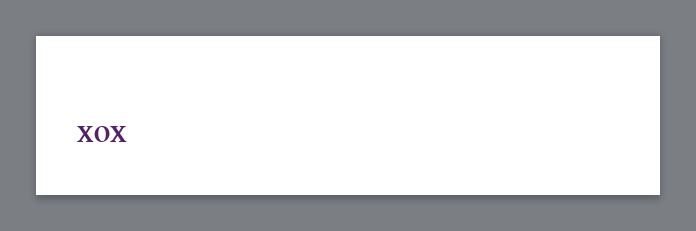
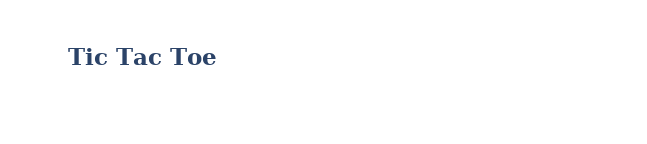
- XOX
+ Tic Tac Toe

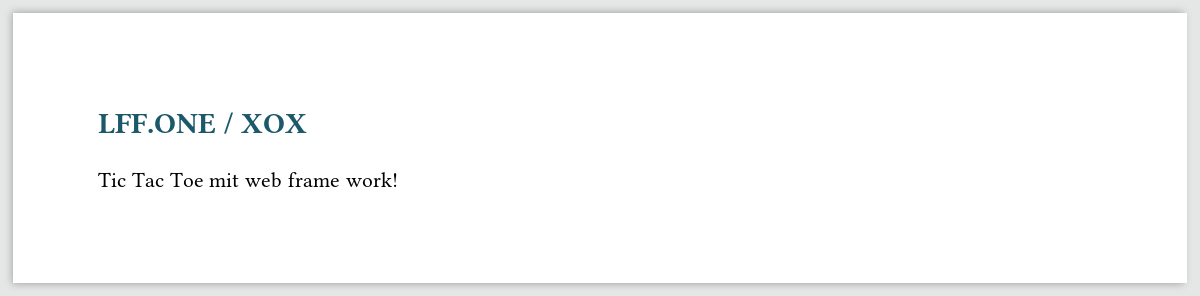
- Tic Tac Toe
+ LFF.ONE / XOX
+ Tic Tac Toe mit web frame work!

